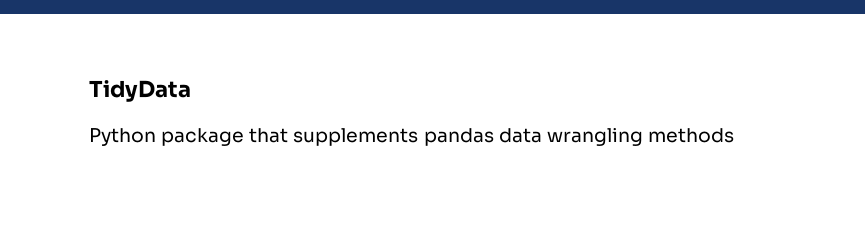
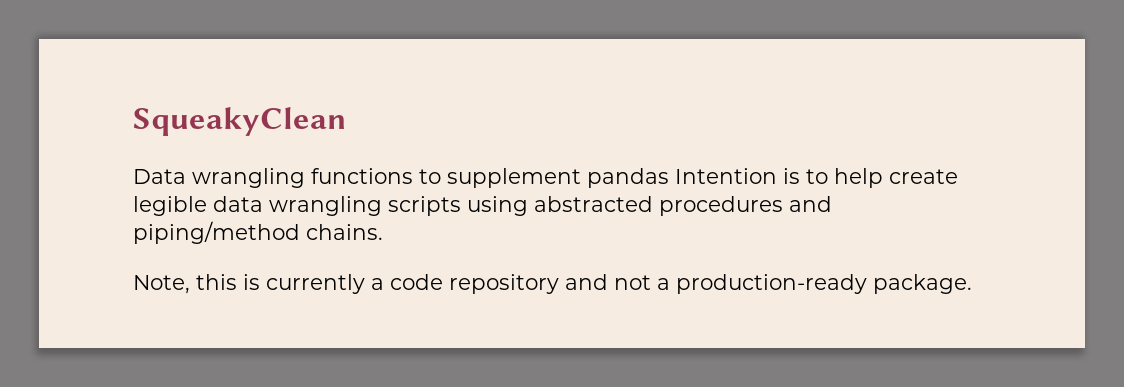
- TidyData
- Python package that supplements pandas data wrangling methods
+ SqueakyClean
+ Data wrangling functions to supplement pandas Intention is to help create legible data wrangling scripts using abstracted procedures and piping/method chains.
+ Note, this is currently a code repository and not a production-ready package.

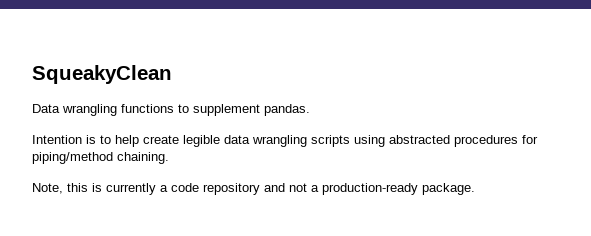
- Data wrangling functions to supplement pandas Intention is to help create legible data wrangling scripts using abstracted procedures and piping/method chains.
+ Data wrangling functions to supplement pandas.
+ Intention is to help create legible data wrangling scripts using abstracted procedures for piping/method chaining.

